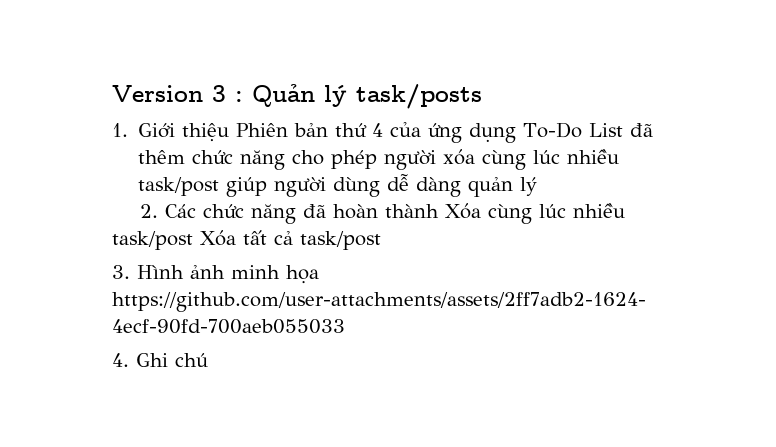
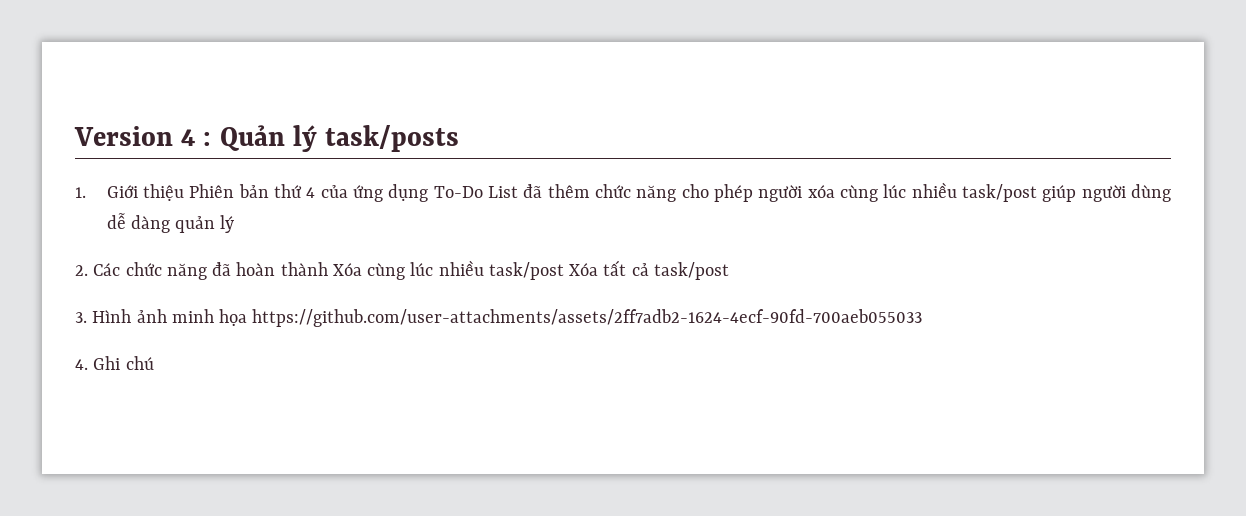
- Version 3 : Quản lý task/posts
+ Version 4 : Quản lý task/posts

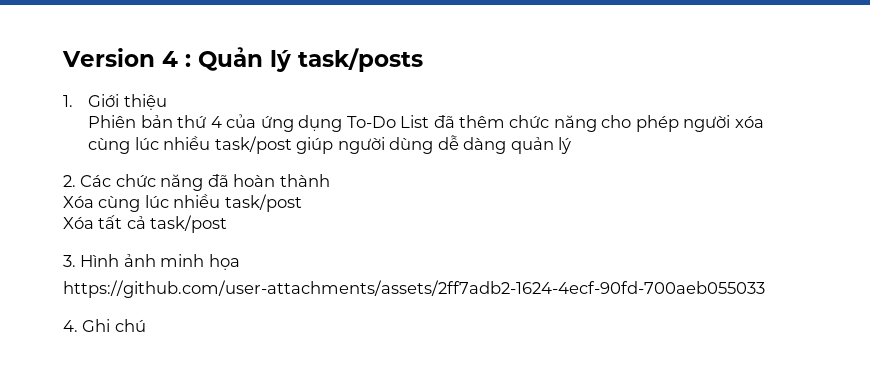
- 1. Giới thiệu Phiên bản thứ 4 của ứng dụng To-Do List đã thêm chức năng cho phép người xóa cùng lúc nhiều task/post giúp người dùng dễ dàng quản lý
+ 1. Giới thiệu
+ Phiên bản thứ 4 của ứng dụng To-Do List đã thêm chức năng cho phép người xóa cùng lúc nhiều task/post giúp người dùng dễ dàng quản lý
- 2. Các chức năng đã hoàn thành Xóa cùng lúc nhiều task/post Xóa tất cả task/post
+ 2. Các chức năng đã hoàn thành
+ Xóa cùng lúc nhiều task/post
+ Xóa tất cả task/post
- 3. Hình ảnh minh họa https://github.com/user-attachments/assets/2ff7adb2-1624-4ecf-90fd-700aeb055033
+ 3. Hình ảnh minh họa
+ https://github.com/user-attachments/assets/2ff7adb2-1624-4ecf-90fd-700aeb055033

